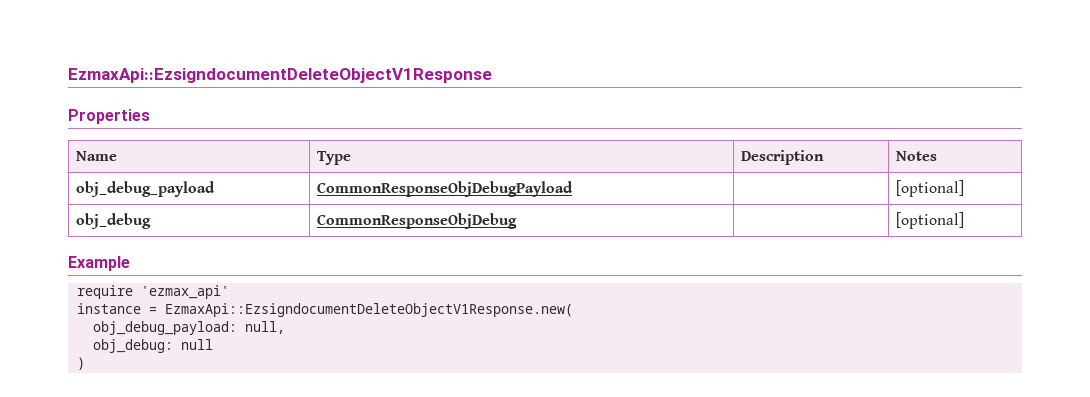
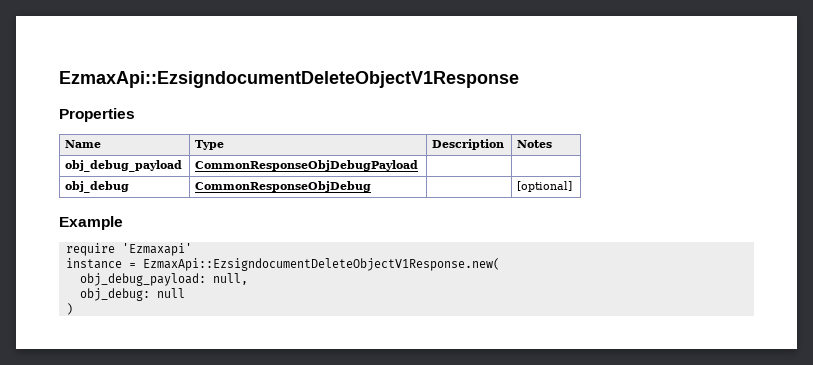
- obj_debug_payload | CommonResponseObjDebugPayload | | [optional]
+ obj_debug_payload | CommonResponseObjDebugPayload | |
- require 'ezmax_api'
+ require 'Ezmaxapi'

